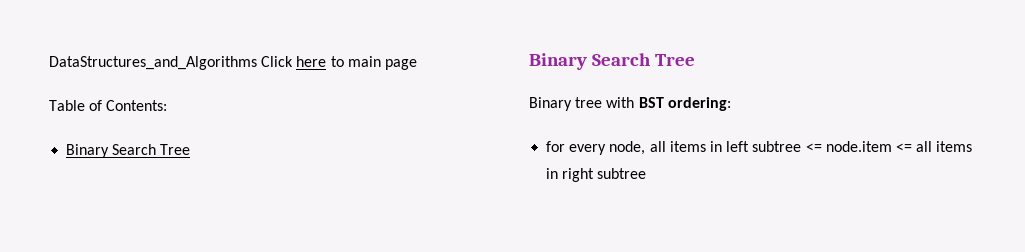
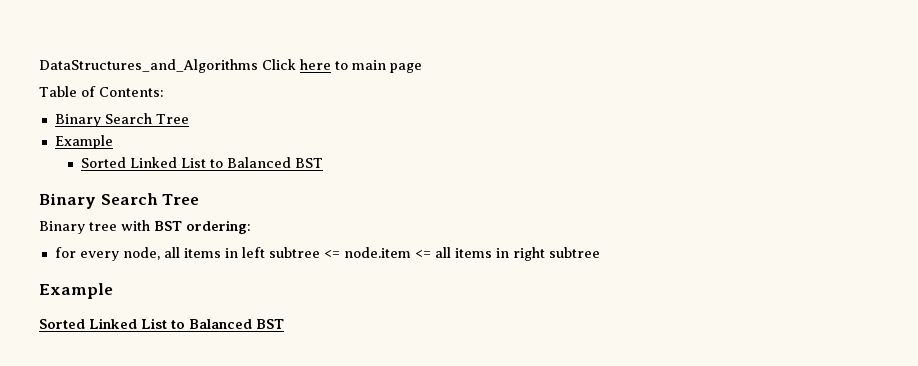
  Table of Contents:
  Binary Search Tree
+ Example
+ Sorted Linked List to Balanced BST
  for every node, all items in left subtree <= node.item <= all items in right subtree
+ Example
+ Sorted Linked List to Balanced BST

